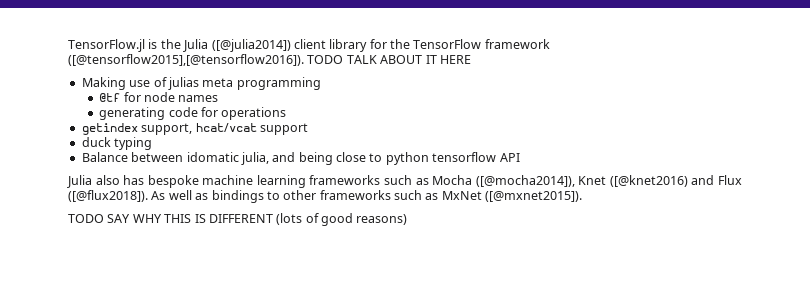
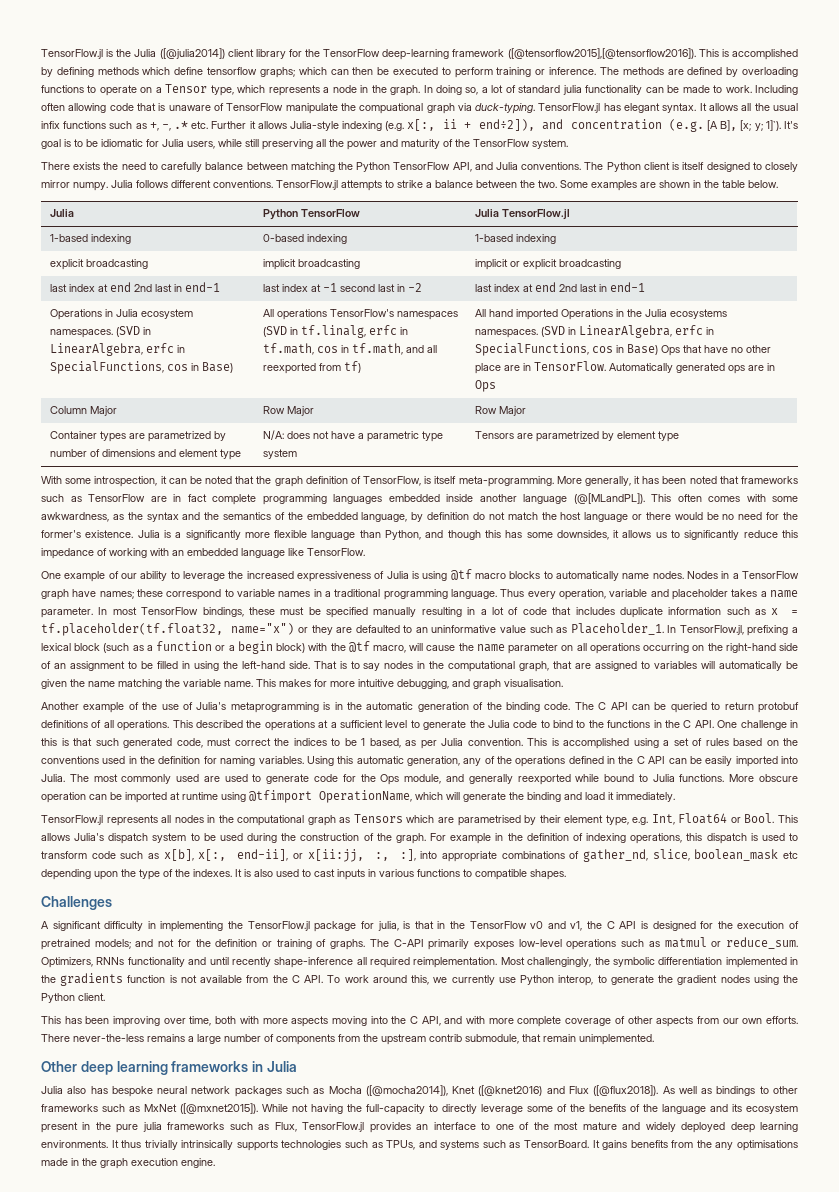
- TensorFlow.jl is the Julia ([@julia2014]) client library for the TensorFlow framework ([@tensorflow2015],[@tensorflow2016]).
+ TensorFlow.jl is the Julia ([@julia2014]) client library for the TensorFlow deep-learning framework ([@tensorflow2015],[@tensorflow2016]).
- TODO TALK ABOUT IT HERE
- Making use of julias meta programming
- @tf for node names
- generating code for operations
- getindex support, hcat/vcat support
- duck typing
- Balance between idomatic julia, and being close to python tensorflow API
+ This is accomplished by defining methods which define tensorflow graphs; which can then be executed to perform training or inference. The methods are defined by overloading functions to operate on a Tensor type, which represents a node in the graph. In doing so, a lot of standard julia functionality can be made to work. Including often allowing code that is unaware of TensorFlow manipulate the compuational graph via duck-typing. TensorFlow.jl has elegant syntax. It allows all the usual infix functions such as +, -, .* etc. Further it allows Julia-style indexing (e.g. x[:, ii + end÷2]), and concentration (e.g. [A B], [x; y; 1]`). It's goal is to be idiomatic for Julia users, while still preserving all the power and maturity of the TensorFlow system.
+ There exists the need to carefully balance between matching the Python TensorFlow API, and Julia conventions. The Python client is itself designed to closely mirror numpy. Julia follows different conventions. TensorFlow.jl attempts to strike a balance between the two. Some examples are shown in the table below.
+ Julia | Python TensorFlow | Julia TensorFlow.jl
+ 1-based indexing | 0-based indexing | 1-based indexing
+ explicit broadcasting | implicit broadcasting | implicit or explicit broadcasting
+ last index at end 2nd last in end-1 | last index at -1 second last in -2 | last index at end 2nd last in end-1
+ Operations in Julia ecosystem namespaces. (SVD in LinearAlgebra, erfc in SpecialFunctions, cos in Base) | All operations TensorFlow's namespaces (SVD in tf.linalg, erfc in tf.math, cos in tf.math, and all reexported from tf) | All hand imported Operations in the Julia ecosystems namespaces. (SVD in LinearAlgebra, erfc in SpecialFunctions, cos in Base) Ops that have no other place are in TensorFlow. Automatically generated ops are in Ops
+ Column Major | Row Major | Row Major
+ Container types are parametrized by number of dimensions and element type | N/A: does not have a parametric type system | Tensors are parametrized by element type
+ With some introspection, it can be noted that the graph definition of TensorFlow, is itself meta-programming. More generally, it has been noted that frameworks such as TensorFlow are in fact complete programming languages embedded inside another language (@[MLandPL]). This often comes with some awkwardness, as the syntax and the semantics of the embedded language, by definition do not match the host language or there would be no need for the former's existence. Julia is a significantly more flexible language than Python, and though this has some downsides, it allows us to significantly reduce this impedance of working with an embedded language like TensorFlow.
+ One example of our ability to leverage the increased expressiveness of Julia is using @tf macro blocks to automatically name nodes. Nodes in a TensorFlow graph have names; these correspond to variable names in a traditional programming language. Thus every operation, variable and placeholder takes a name parameter. In most TensorFlow bindings, these must be specified manually resulting in a lot of code that includes duplicate information such as x = tf.placeholder(tf.float32, name="x") or they are defaulted to an uninformative value such as Placeholder_1. In TensorFlow.jl, prefixing a lexical block (such as a function or a begin block) with the @tf macro, will cause the name parameter on all operations occurring on the right-hand side of an assignment to be filled in using the left-hand side. That is to say nodes in the computational graph, that are assigned to variables will automatically be given the name matching the variable name. This makes for more intuitive debugging, and graph visualisation.
+ Another example of the use of Julia's metaprogramming is in the automatic generation of the binding code. The C API can be queried to return protobuf definitions of all operations. This described the operations at a sufficient level to generate the Julia code to bind to the functions in the C API. One challenge in this is that such generated code, must correct the indices to be 1 based, as per Julia convention. This is accomplished using a set of rules based on the conventions used in the definition for naming variables. Using this automatic generation, any of the operations defined in the C API can be easily imported into Julia. The most commonly used are used to generate code for the Ops module, and generally reexported while bound to Julia functions. More obscure operation can be imported at runtime using @tfimport OperationName, which will generate the binding and load it immediately.
+ TensorFlow.jl represents all nodes in the computational graph as Tensors which are parametrised by their element type, e.g. Int, Float64 or Bool. This allows Julia's dispatch system to be used during the construction of the graph. For example in the definition of indexing operations, this dispatch is used to transform code such as x[b], x[:, end-ii], or x[ii:jj, :, :], into appropriate combinations of gather_nd, slice, boolean_mask etc depending upon the type of the indexes. It is also used to cast inputs in various functions to compatible shapes.
+ Challenges
+ A significant difficulty in implementing the TensorFlow.jl package for julia, is that in the TensorFlow v0 and v1, the C API is designed for the execution of pretrained models; and not for the definition or training of graphs. The C-API primarily exposes low-level operations such as matmul or reduce_sum. Optimizers, RNNs functionality and until recently shape-inference all required reimplementation. Most challengingly, the symbolic differentiation implemented in the gradients function is not available from the C API. To work around this, we currently use Python interop, to generate the gradient nodes using the Python client.
+ This has been improving over time, both with more aspects moving into the C API, and with more complete coverage of other aspects from our own efforts. There never-the-less remains a large number of components from the upstream contrib submodule, that remain unimplemented.
+ Other deep learning frameworks in Julia
- Julia also has bespoke machine learning frameworks such as Mocha ([@mocha2014]), Knet ([@knet2016) and Flux ([@flux2018]).
+ Julia also has bespoke neural network packages such as Mocha ([@mocha2014]), Knet ([@knet2016) and Flux ([@flux2018]).
- As well as bindings to other frameworks such as MxNet ([@mxnet2015]).
- TODO SAY WHY THIS IS DIFFERENT (lots of good reasons)
+ As well as bindings to other frameworks such as MxNet ([@mxnet2015]). While not having the full-capacity to directly leverage some of the benefits of the language and its ecosystem present in the pure julia frameworks such as Flux, TensorFlow.jl provides an interface to one of the most mature and widely deployed deep learning environments. It thus trivially intrinsically supports technologies such as TPUs, and systems such as TensorBoard. It gains benefits from the any optimisations made in the graph execution engine.

